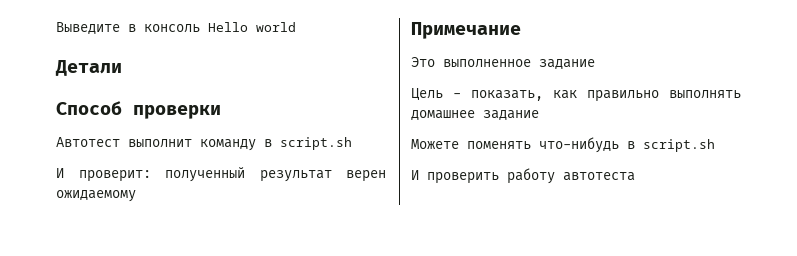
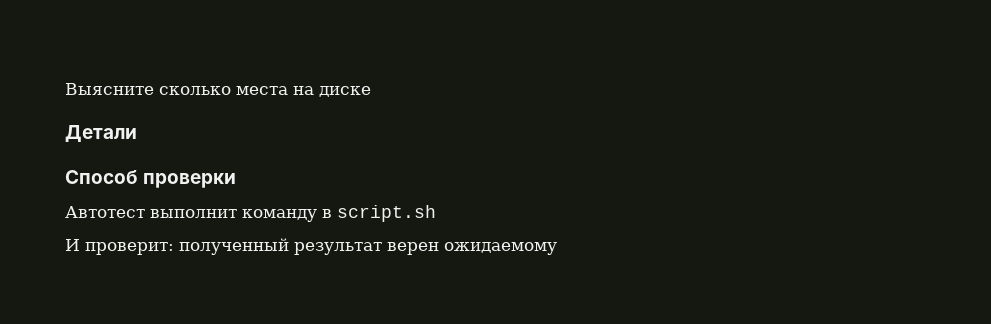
- Выведите в консоль Hello world
+ Выясните сколько места на диске
- Примечание
- Это выполненное задание
- Цель - показать, как правильно выполнять домашнее задание
- Можете поменять что-нибудь в script.sh
- И проверить работу автотеста

